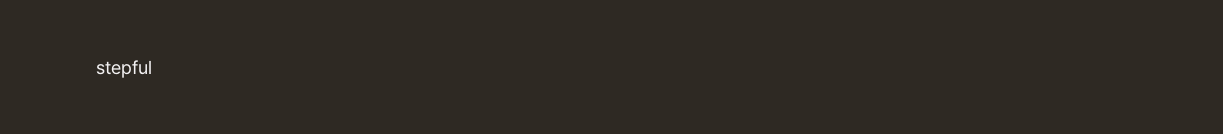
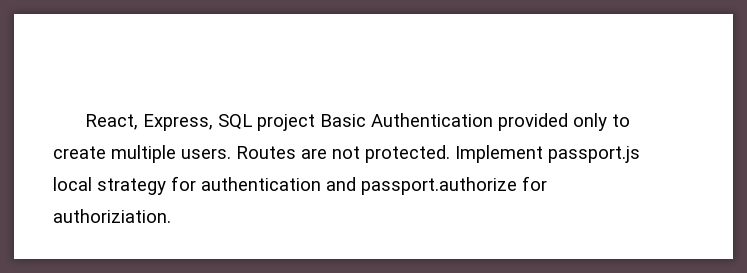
- stepful
+ React, Express, SQL project Basic Authentication provided only to create multiple users. Routes are not protected. Implement passport.js local strategy for authentication and passport.authorize for authoriziation.

